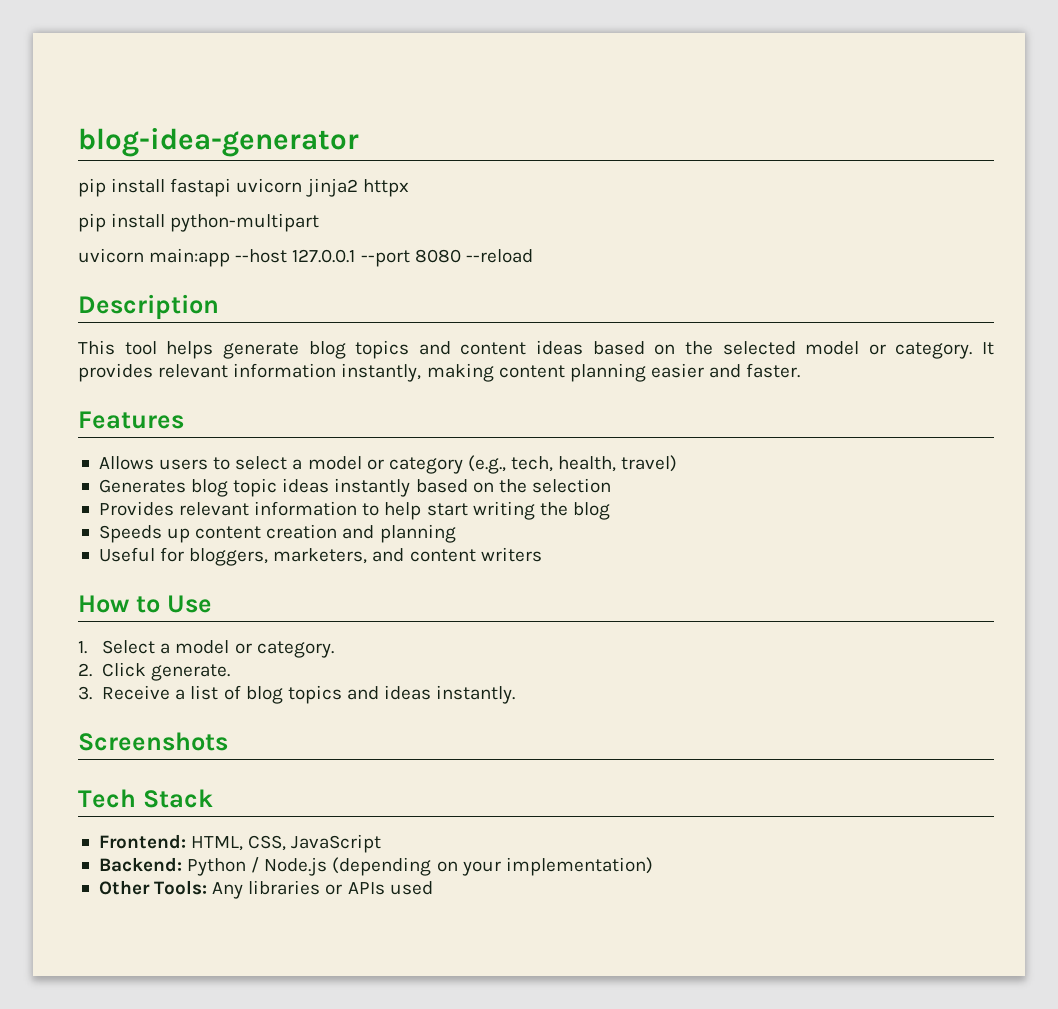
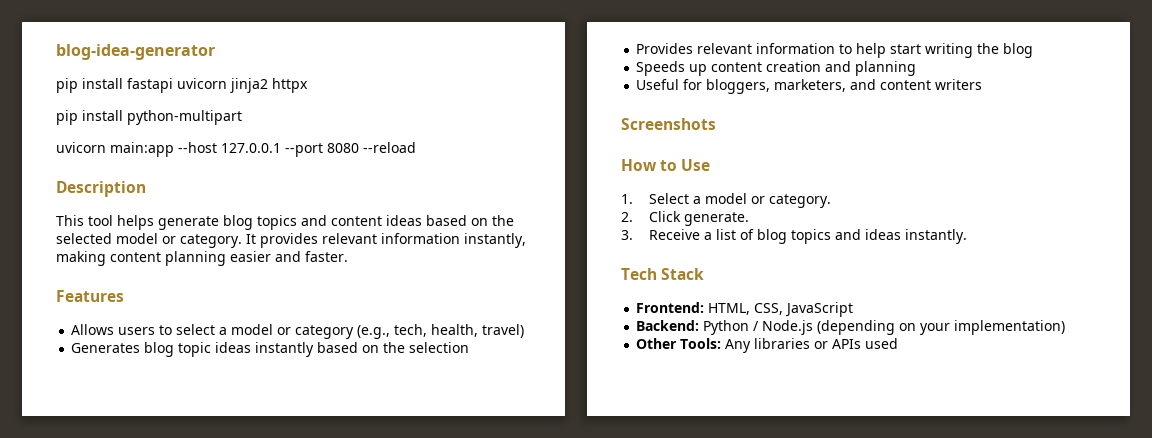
+ Screenshots
- Screenshots

